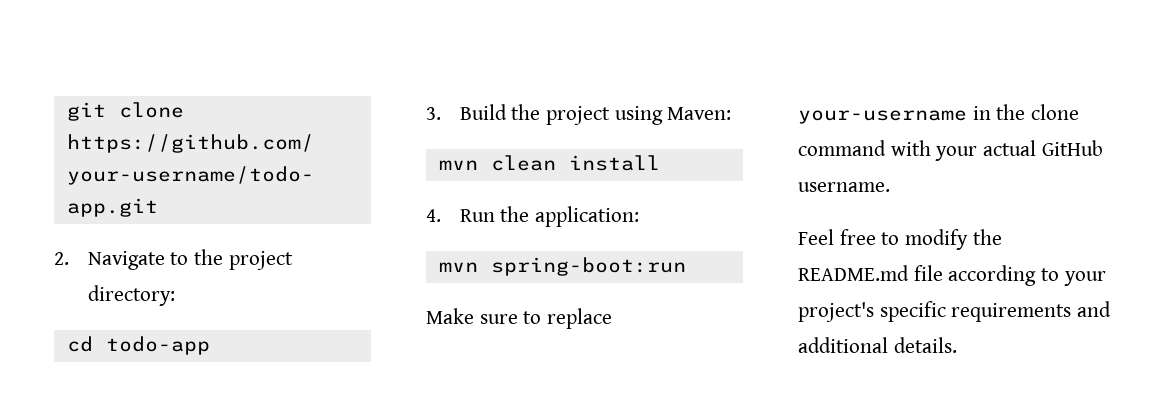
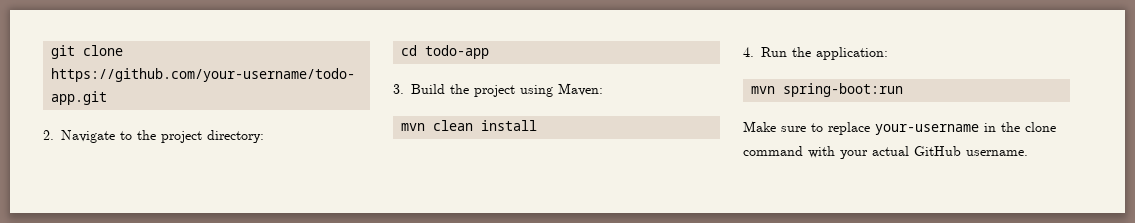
- Feel free to modify the README.md file according to your project's specific requirements and additional details.

